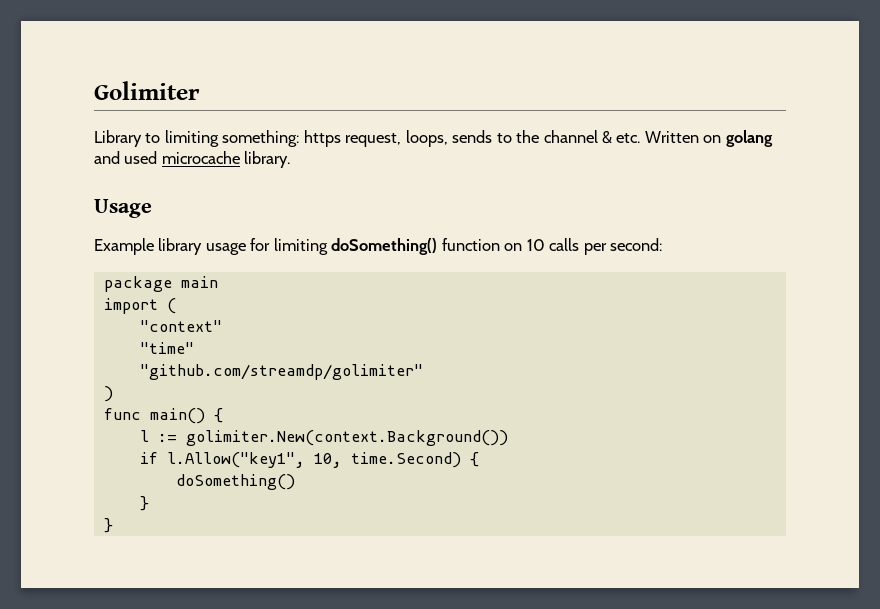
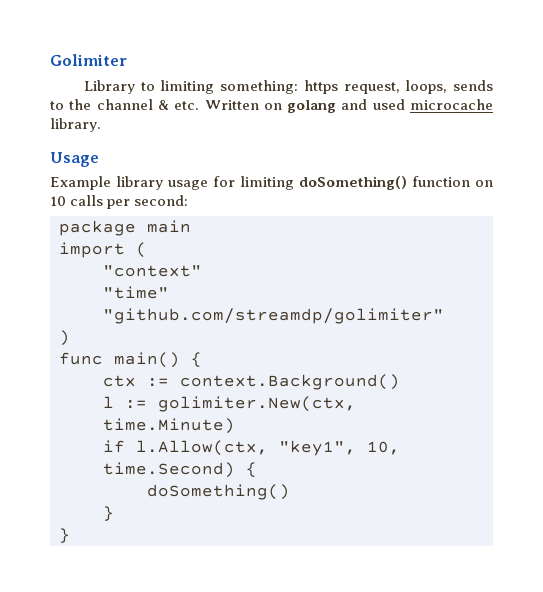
+ ctx := context.Background()
- l := golimiter.New(context.Background())
+ l := golimiter.New(ctx, time.Minute)
- if l.Allow("key1", 10, time.Second) {
+ if l.Allow(ctx, "key1", 10, time.Second) {

